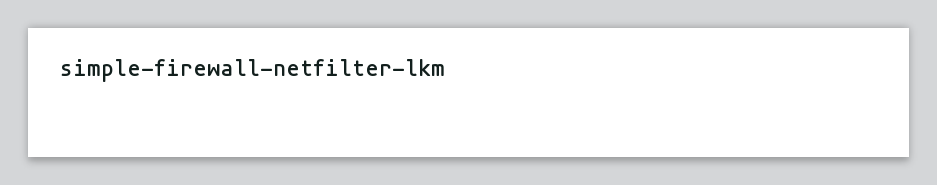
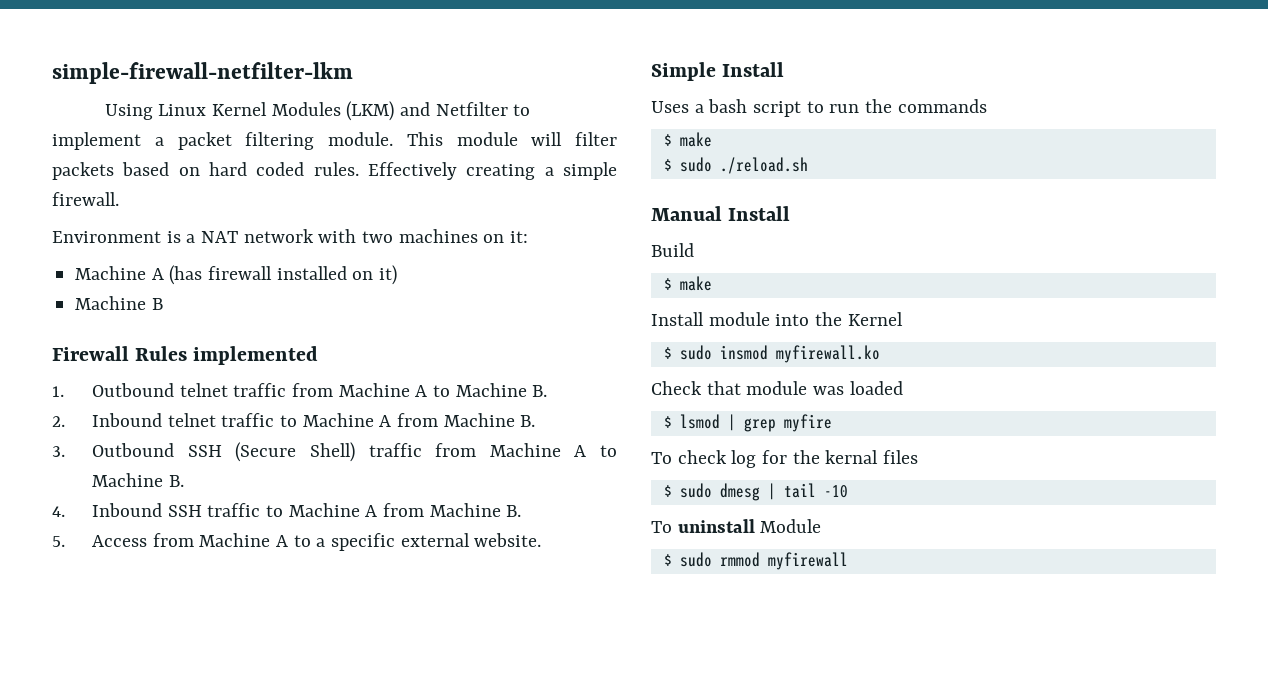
+ Using Linux Kernel Modules (LKM) and Netfilter to implement a packet filtering module. This module will filter packets based on hard coded rules. Effectively creating a simple firewall.
+ Environment is a NAT network with two machines on it:
+ Machine A (has firewall installed on it)
+ Machine B
+ Firewall Rules implemented
+ 1. Outbound telnet traffic from Machine A to Machine B.
+ 2. Inbound telnet traffic to Machine A from Machine B.
+ 3. Outbound SSH (Secure Shell) traffic from Machine A to Machine B.
+ 4. Inbound SSH traffic to Machine A from Machine B.
+ 5. Access from Machine A to a specific external website.
+ Simple Install
+ Uses a bash script to run the commands
+ $ make
+ $ sudo ./reload.sh
+ Manual Install
+ Build
+ $ make
+ Install module into the Kernel
+ $ sudo insmod myfirewall.ko
+ Check that module was loaded
+ $ lsmod | grep myfire
+ To check log for the kernal files
+ $ sudo dmesg | tail -10
+ To uninstall Module
+ $ sudo rmmod myfirewall

